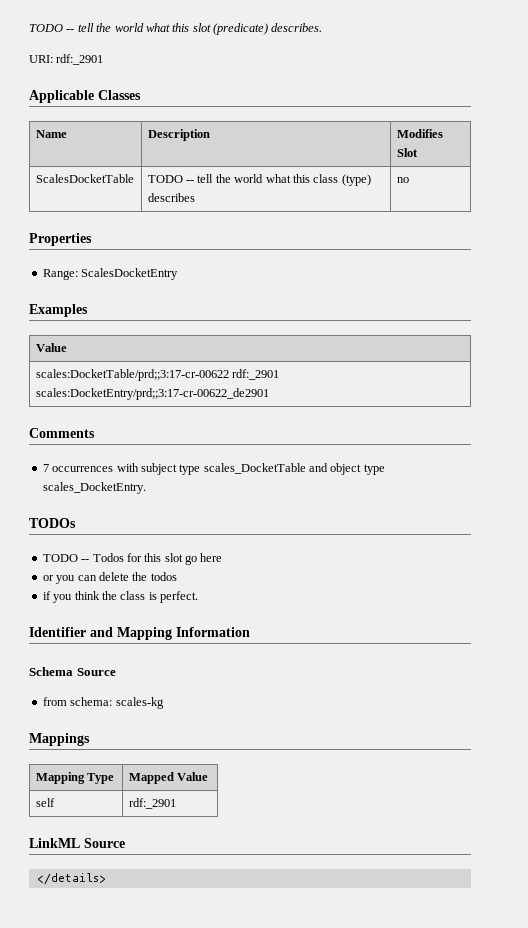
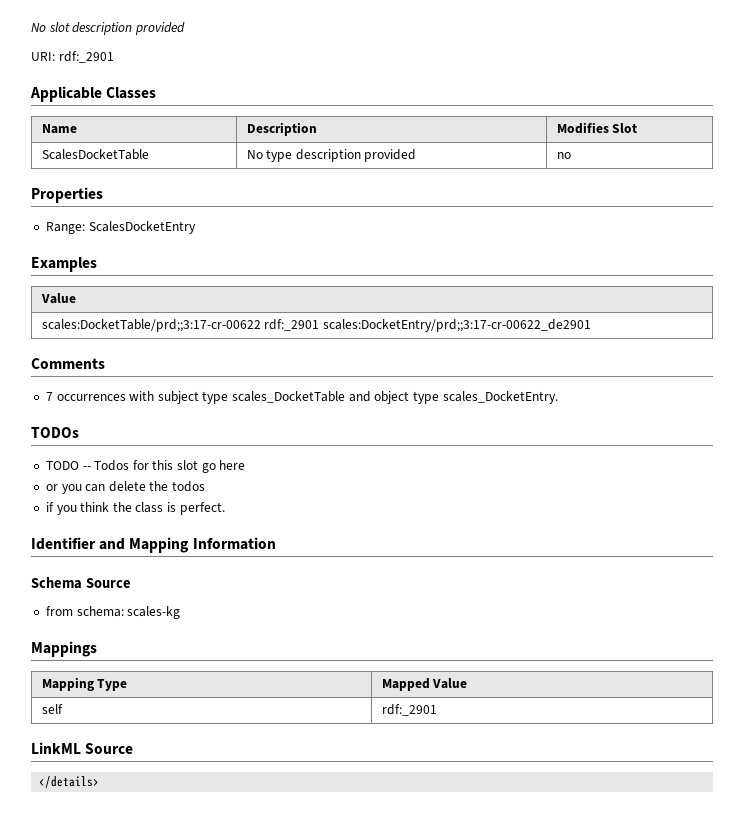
- TODO -- tell the world what this slot (predicate) describes.
+ No slot description provided
- ScalesDocketTable | TODO -- tell the world what this class (type) describes | no
+ ScalesDocketTable | No type description provided | no

